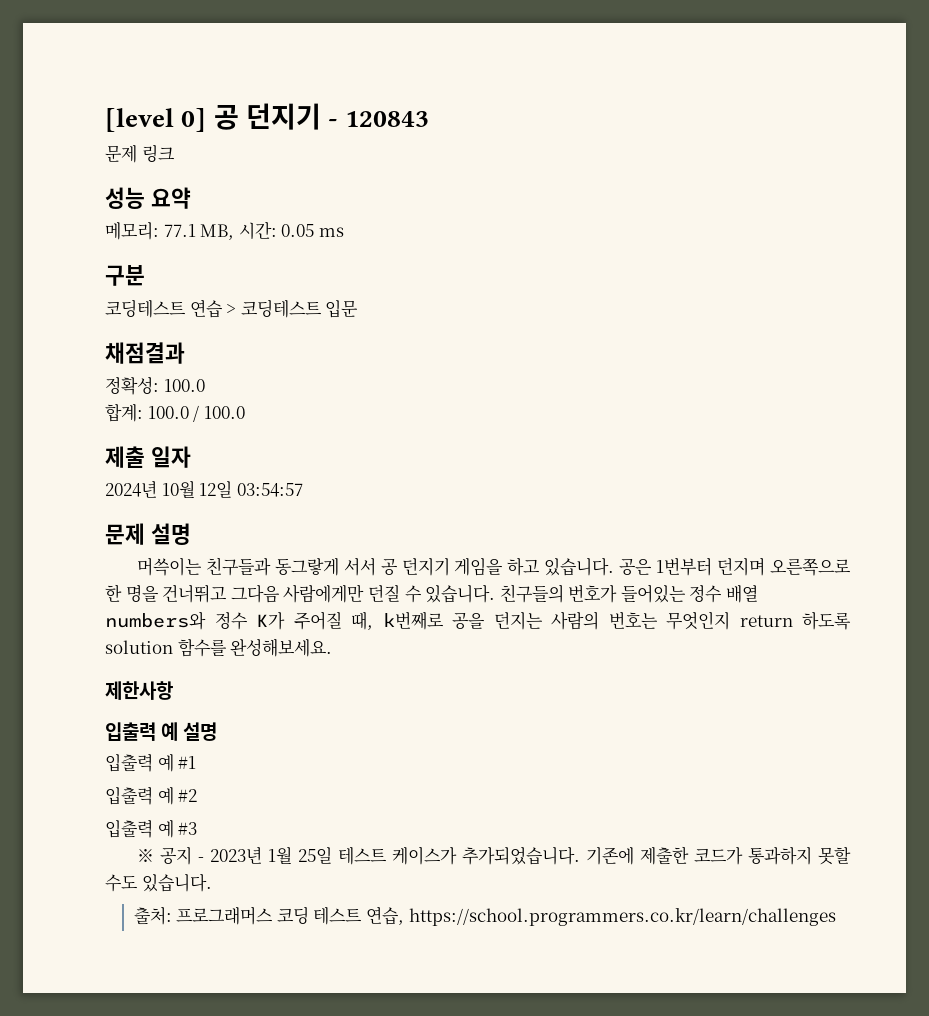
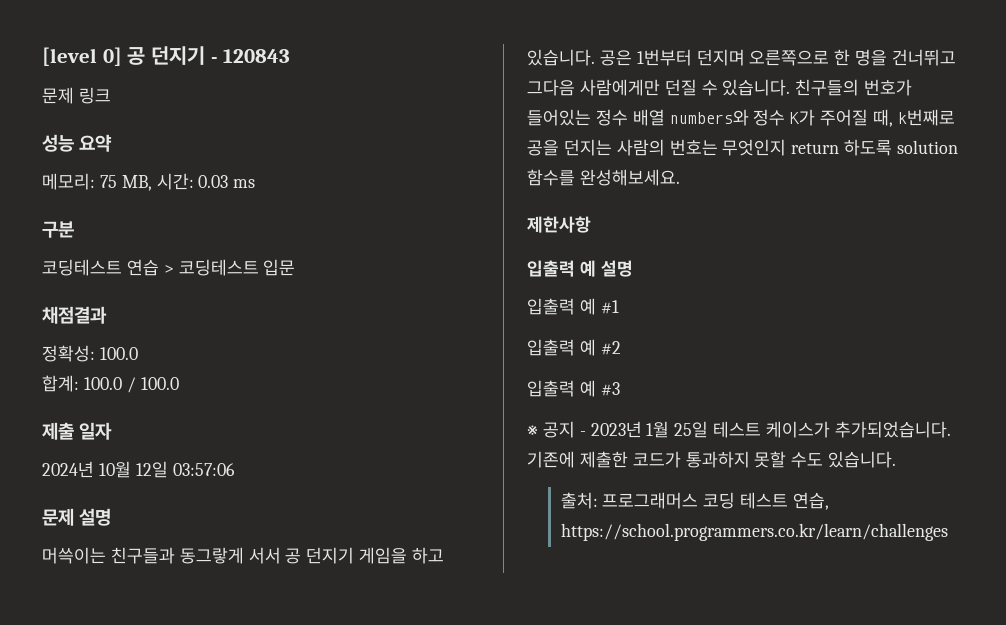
- 메모리: 77.1 MB, 시간: 0.05 ms
+ 메모리: 75 MB, 시간: 0.03 ms
- 2024년 10월 12일 03:54:57
+ 2024년 10월 12일 03:57:06

